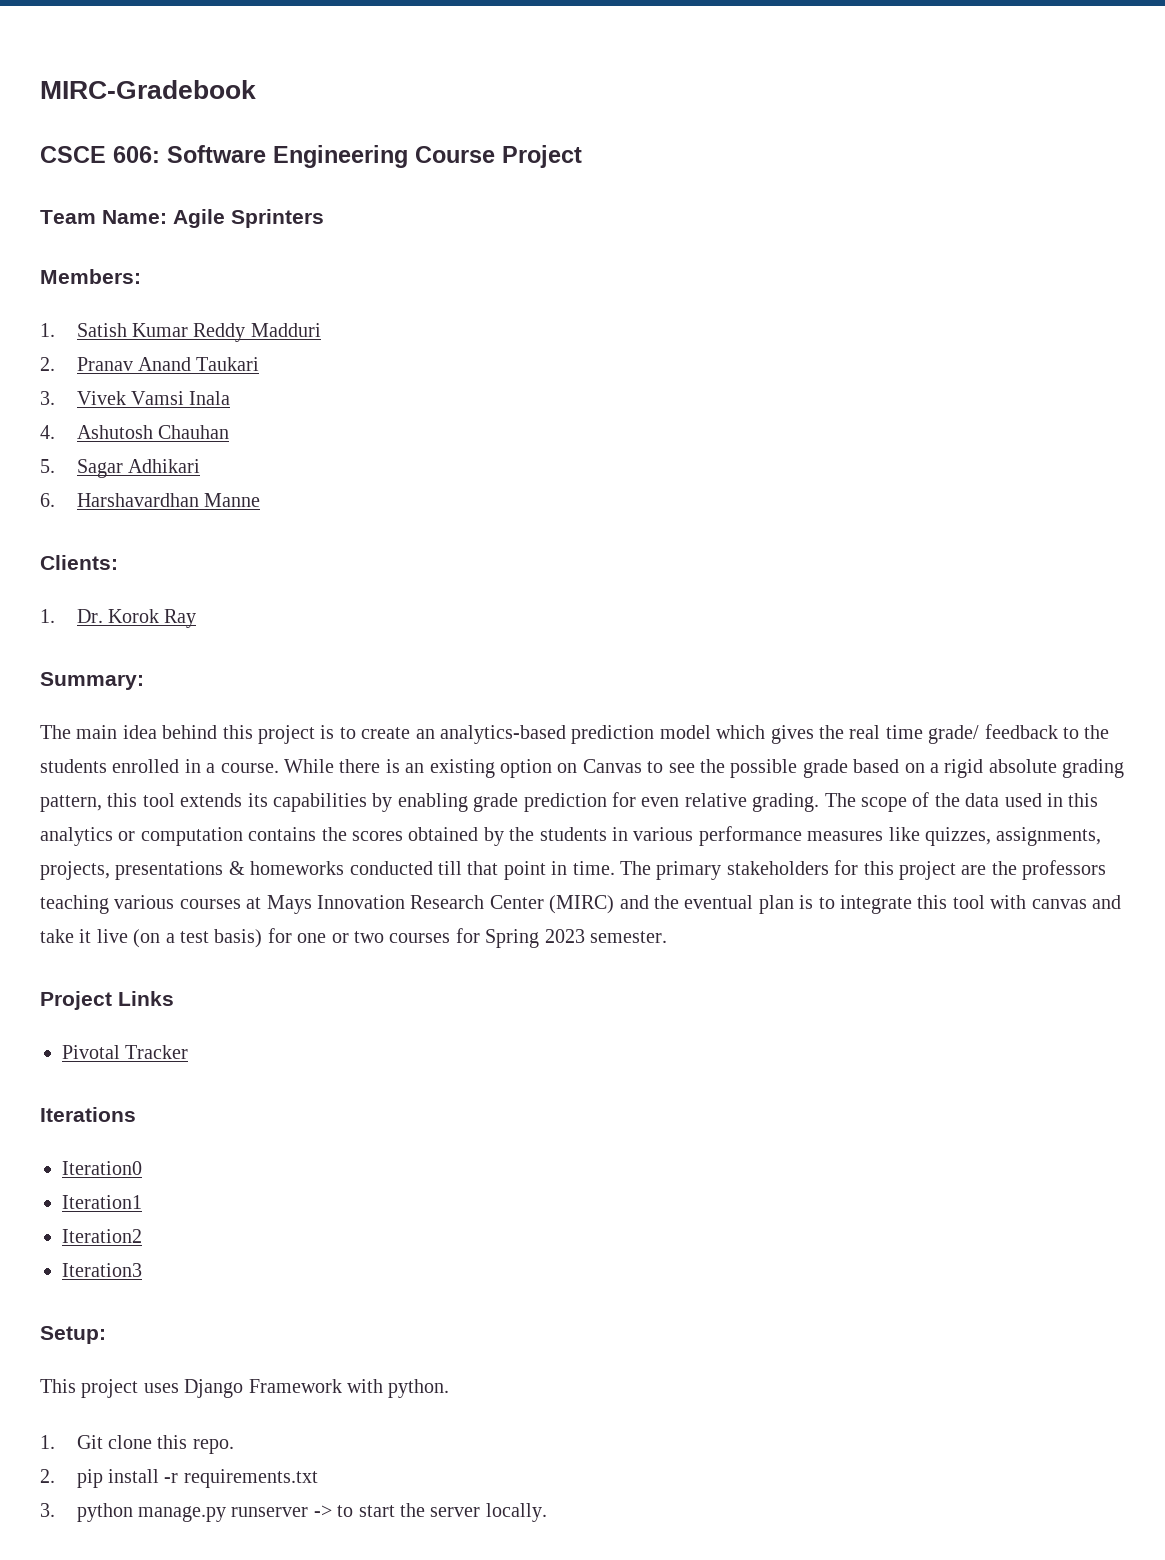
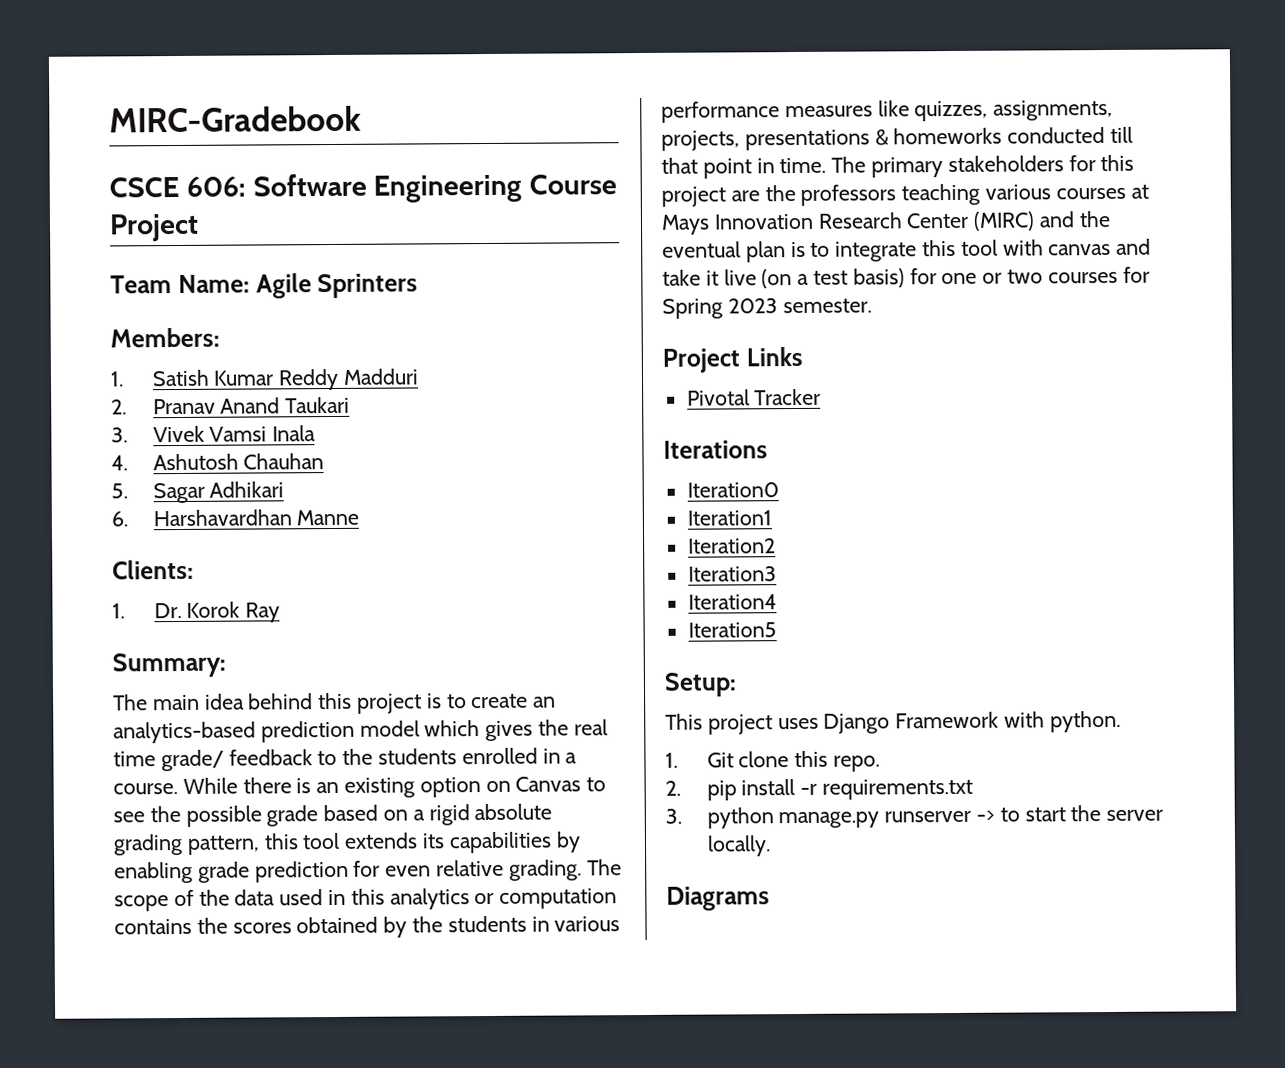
+ Iteration4
+ Iteration5
+ Diagrams

